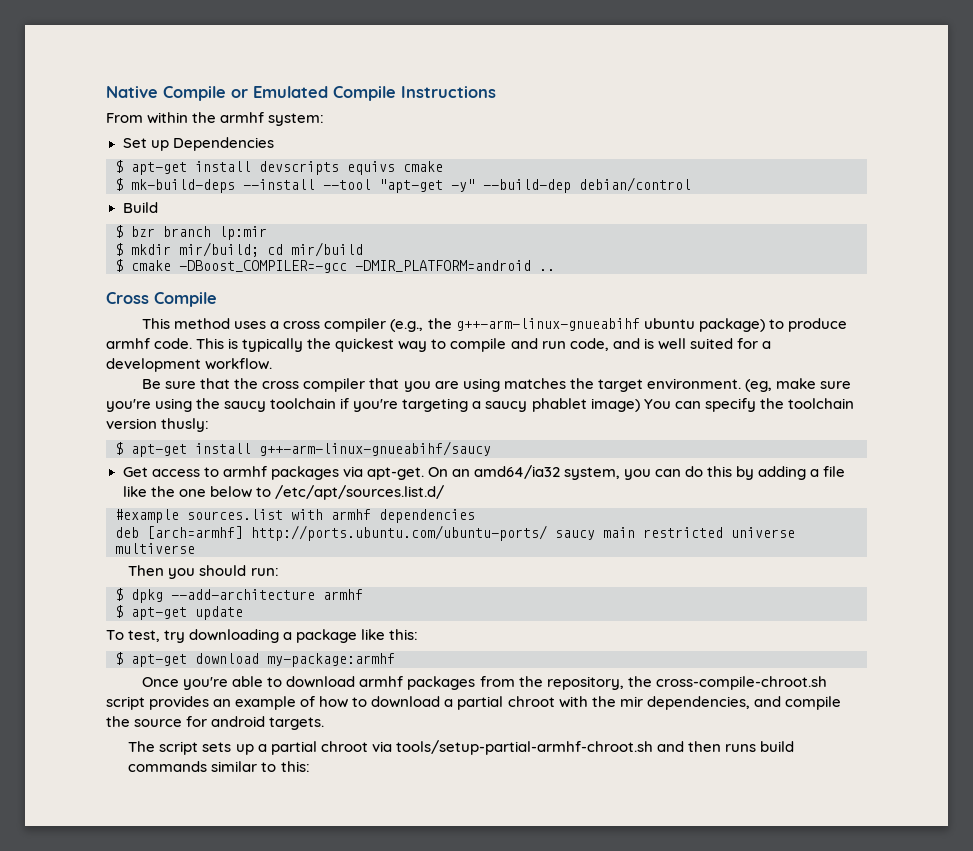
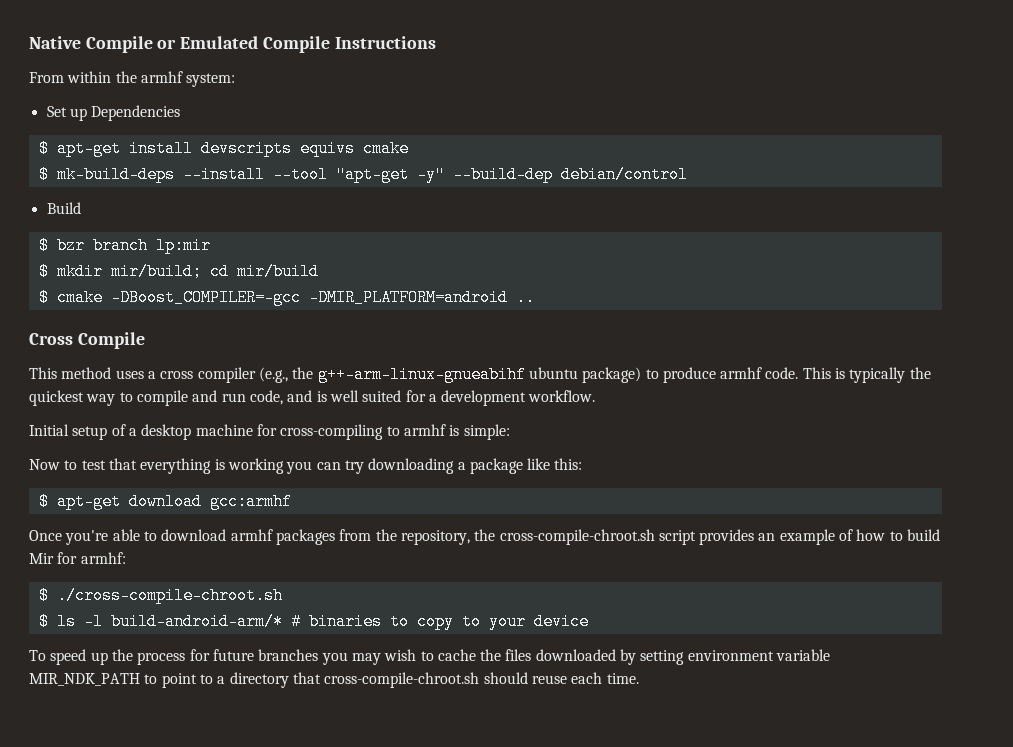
- Be sure that the cross compiler that you are using matches the target environment. (eg, make sure you're using the saucy toolchain if you're targeting a saucy phablet image) You can specify the toolchain version thusly:
- $ apt-get install g++-arm-linux-gnueabihf/saucy
- Get access to armhf packages via apt-get. On an amd64/ia32 system, you can do this by adding a file like the one below to /etc/apt/sources.list.d/
- #example sources.list with armhf dependencies
- deb [arch=armhf] http://ports.ubuntu.com/ubuntu-ports/ saucy main restricted universe multiverse
- Then you should run:
- $ dpkg --add-architecture armhf
- $ apt-get update
- To test, try downloading a package like this:
+ Initial setup of a desktop machine for cross-compiling to armhf is simple:
+ Now to test that everything is working you can try downloading a package like this:
- $ apt-get download my-package:armhf
+ $ apt-get download gcc:armhf
- Once you're able to download armhf packages from the repository, the cross-compile-chroot.sh script provides an example of how to download a partial chroot with the mir dependencies, and compile the source for android targets.
- The script sets up a partial chroot via tools/setup-partial-armhf-chroot.sh and then runs build commands similar to this:
+ Once you're able to download armhf packages from the repository, the cross-compile-chroot.sh script provides an example of how to build Mir for armhf:
+ $ ./cross-compile-chroot.sh
+ $ ls -l build-android-arm/* # binaries to copy to your device
+ To speed up the process for future branches you may wish to cache the files downloaded by setting environment variable MIR_NDK_PATH to point to a directory that cross-compile-chroot.sh should reuse each time.

